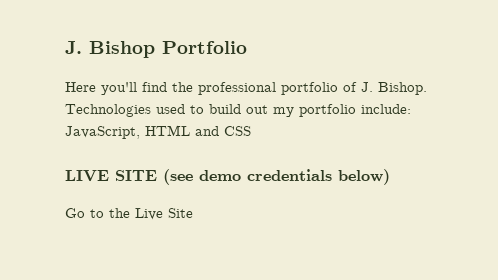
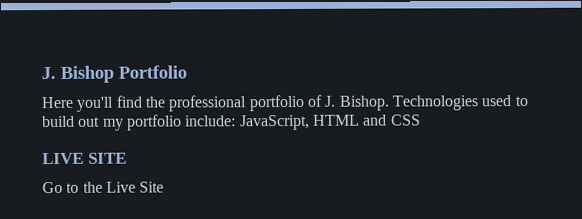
- LIVE SITE (see demo credentials below)
+ LIVE SITE

